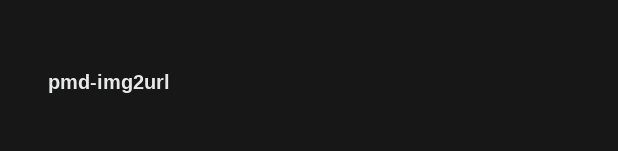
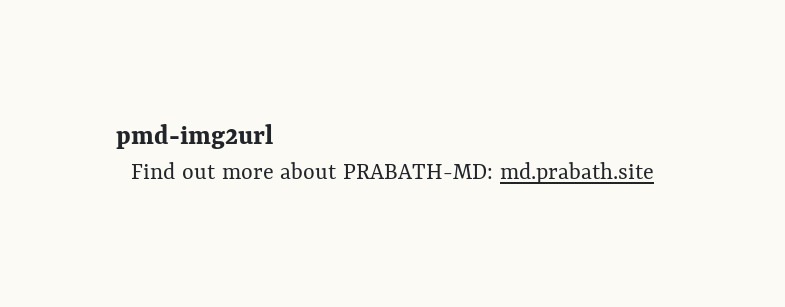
+ Find out more about PRABATH-MD: md.prabath.site

